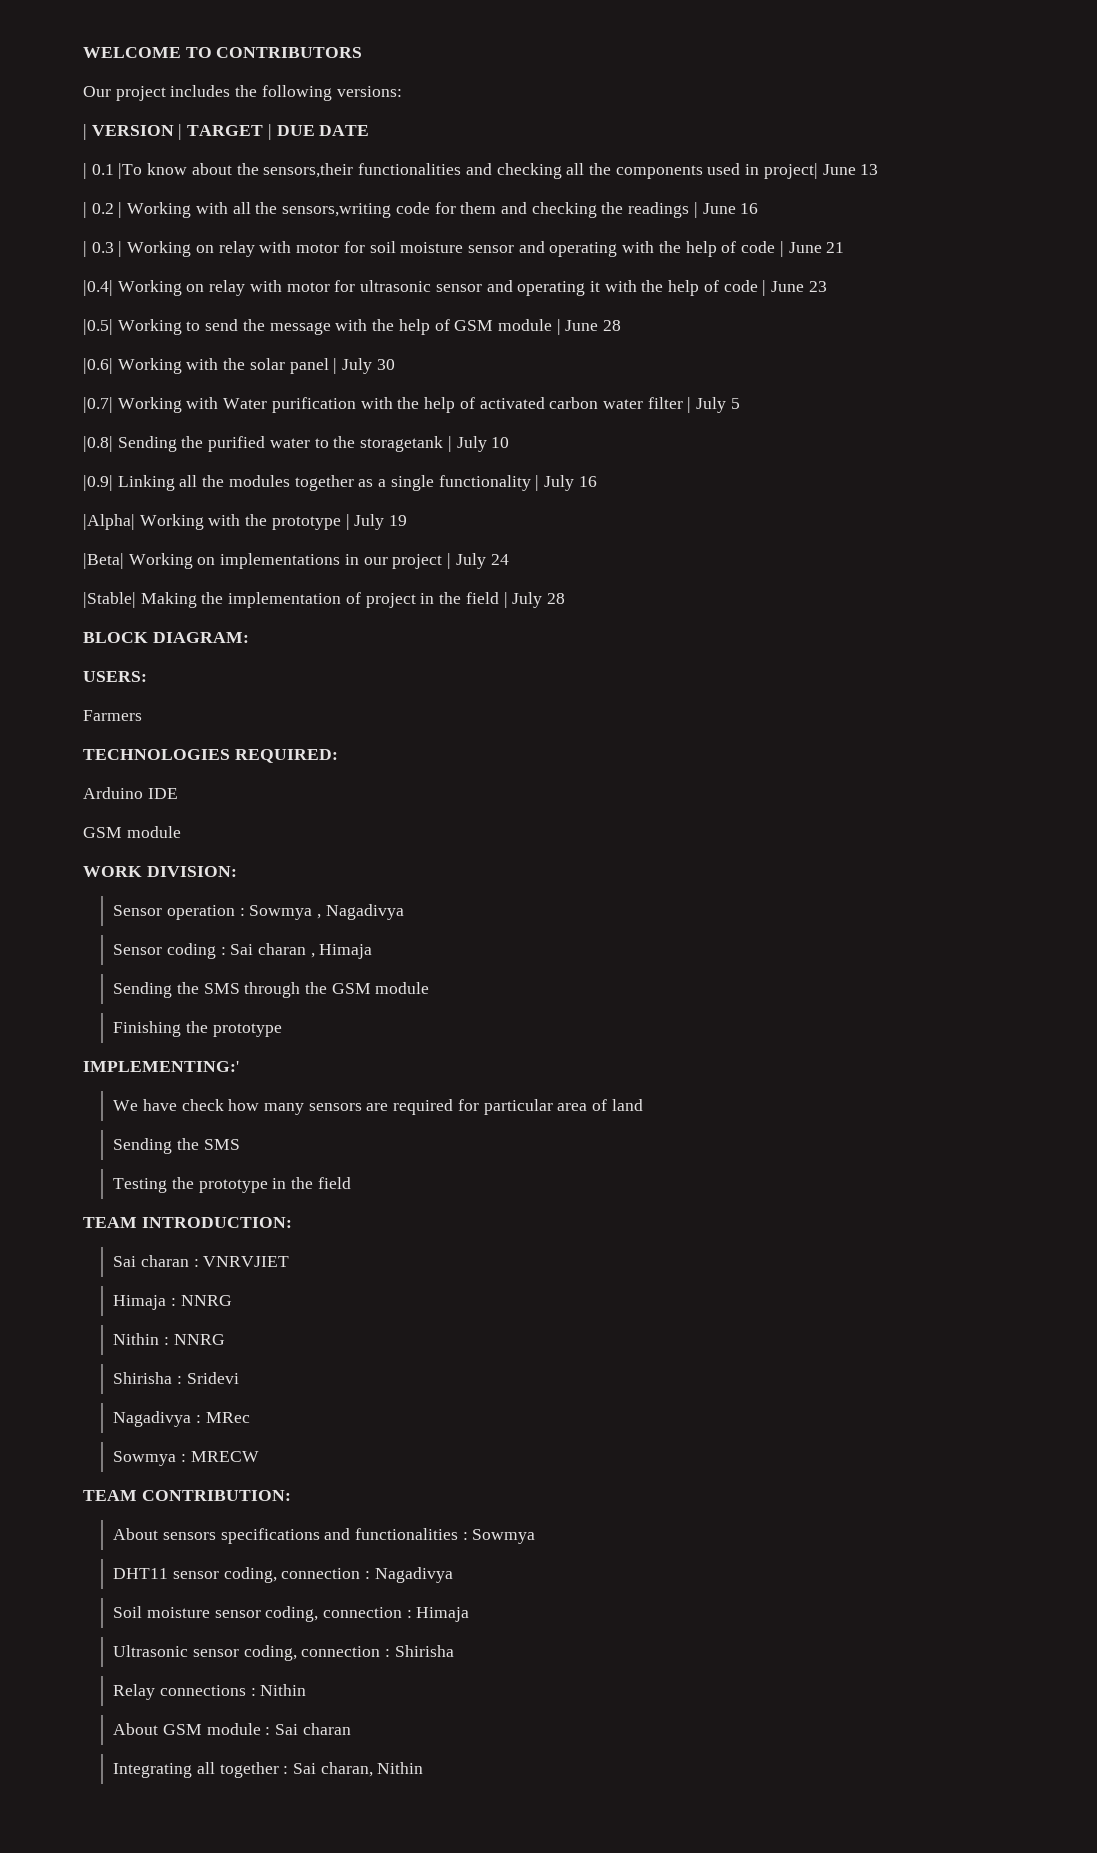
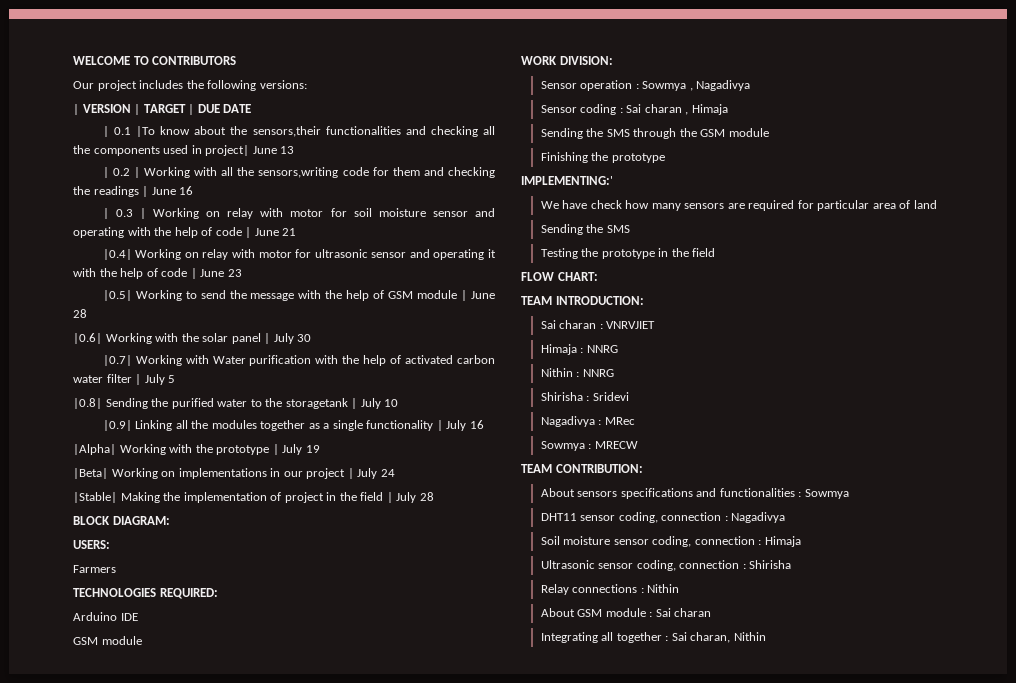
+ FLOW CHART:

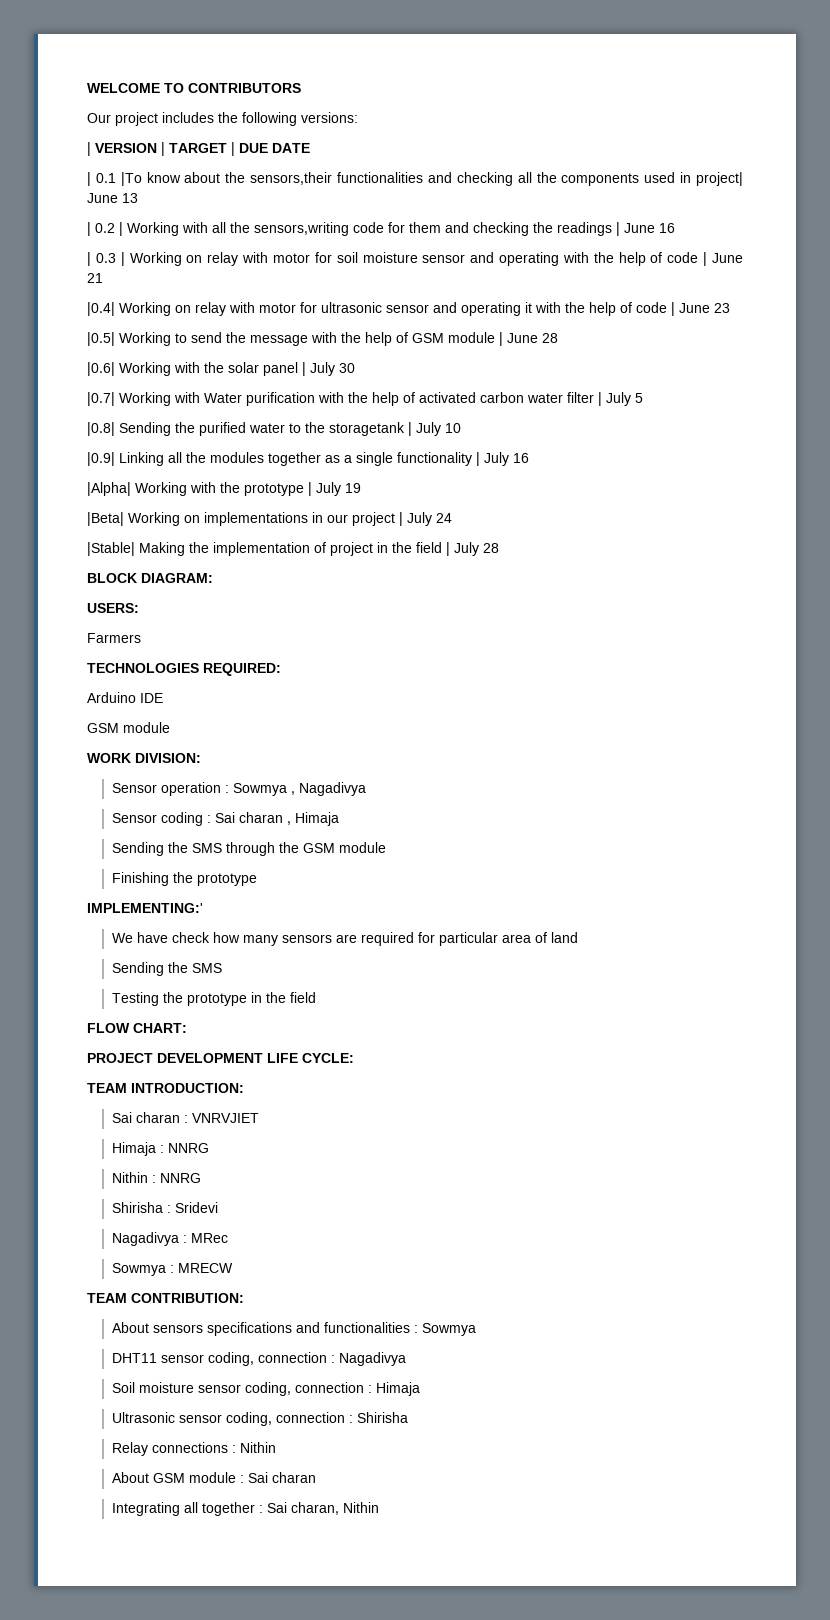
+ PROJECT DEVELOPMENT LIFE CYCLE:

